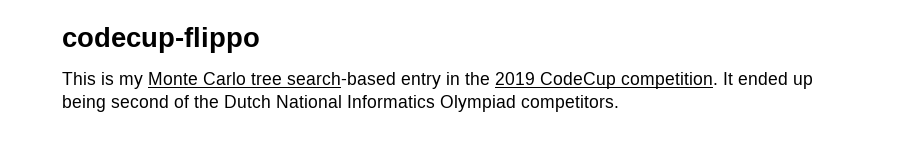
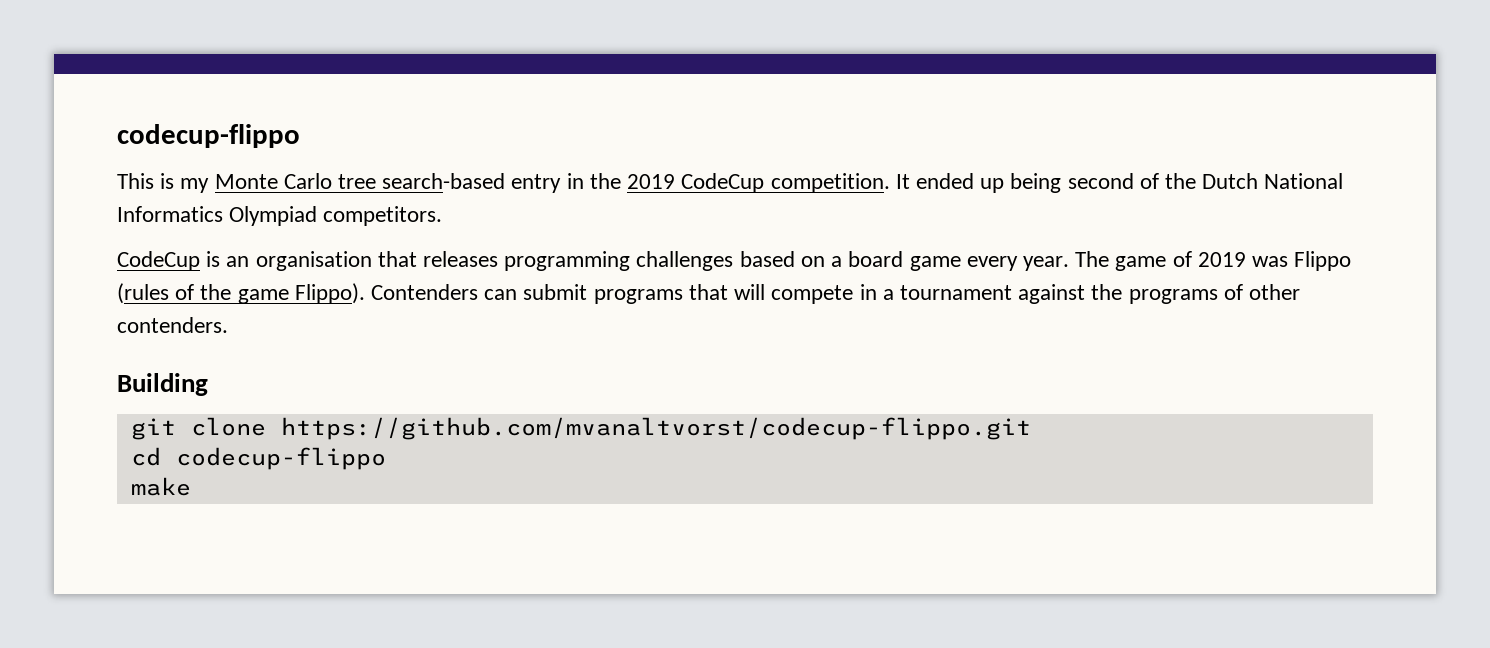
+ CodeCup is an organisation that releases programming challenges based on a board game every year. The game of 2019 was Flippo (rules of the game Flippo). Contenders can submit programs that will compete in a tournament against the programs of other contenders.
+ Building
+ git clone https://github.com/mvanaltvorst/codecup-flippo.git
+ cd codecup-flippo
+ make

